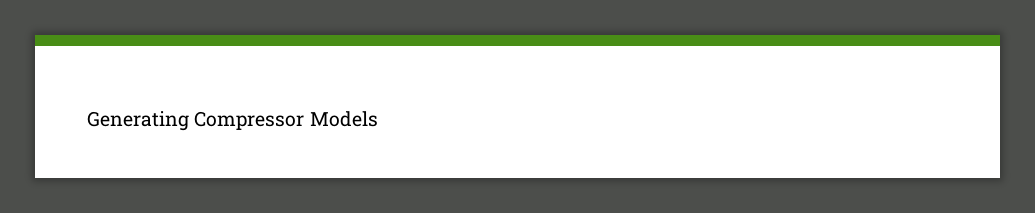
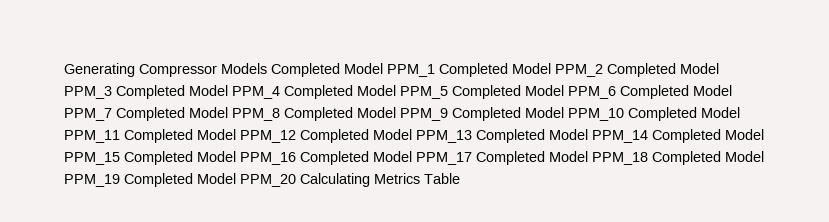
- Generating Compressor Models
+ Generating Compressor Models Completed Model PPM_1 Completed Model PPM_2 Completed Model PPM_3 Completed Model PPM_4 Completed Model PPM_5 Completed Model PPM_6 Completed Model PPM_7 Completed Model PPM_8 Completed Model PPM_9 Completed Model PPM_10 Completed Model PPM_11 Completed Model PPM_12 Completed Model PPM_13 Completed Model PPM_14 Completed Model PPM_15 Completed Model PPM_16 Completed Model PPM_17 Completed Model PPM_18 Completed Model PPM_19 Completed Model PPM_20 Calculating Metrics Table

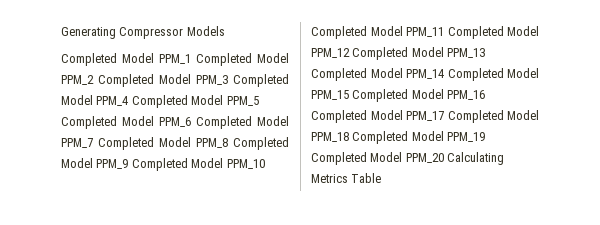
- Generating Compressor Models Completed Model PPM_1 Completed Model PPM_2 Completed Model PPM_3 Completed Model PPM_4 Completed Model PPM_5 Completed Model PPM_6 Completed Model PPM_7 Completed Model PPM_8 Completed Model PPM_9 Completed Model PPM_10 Completed Model PPM_11 Completed Model PPM_12 Completed Model PPM_13 Completed Model PPM_14 Completed Model PPM_15 Completed Model PPM_16 Completed Model PPM_17 Completed Model PPM_18 Completed Model PPM_19 Completed Model PPM_20 Calculating Metrics Table
+ Generating Compressor Models
+ Completed Model PPM_1 Completed Model PPM_2 Completed Model PPM_3 Completed Model PPM_4 Completed Model PPM_5 Completed Model PPM_6 Completed Model PPM_7 Completed Model PPM_8 Completed Model PPM_9 Completed Model PPM_10 Completed Model PPM_11 Completed Model PPM_12 Completed Model PPM_13 Completed Model PPM_14 Completed Model PPM_15 Completed Model PPM_16 Completed Model PPM_17 Completed Model PPM_18 Completed Model PPM_19 Completed Model PPM_20 Calculating Metrics Table

